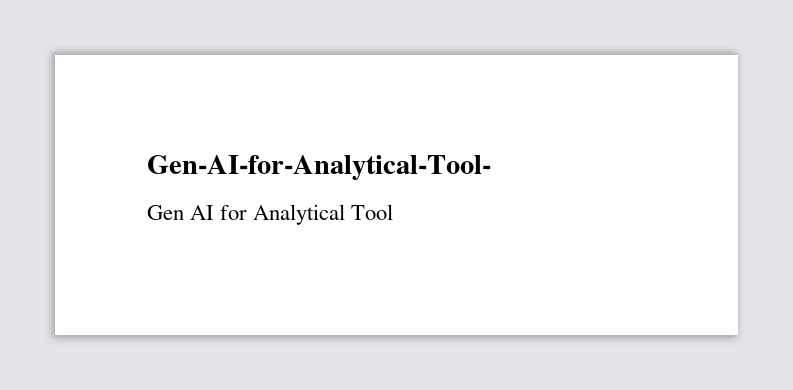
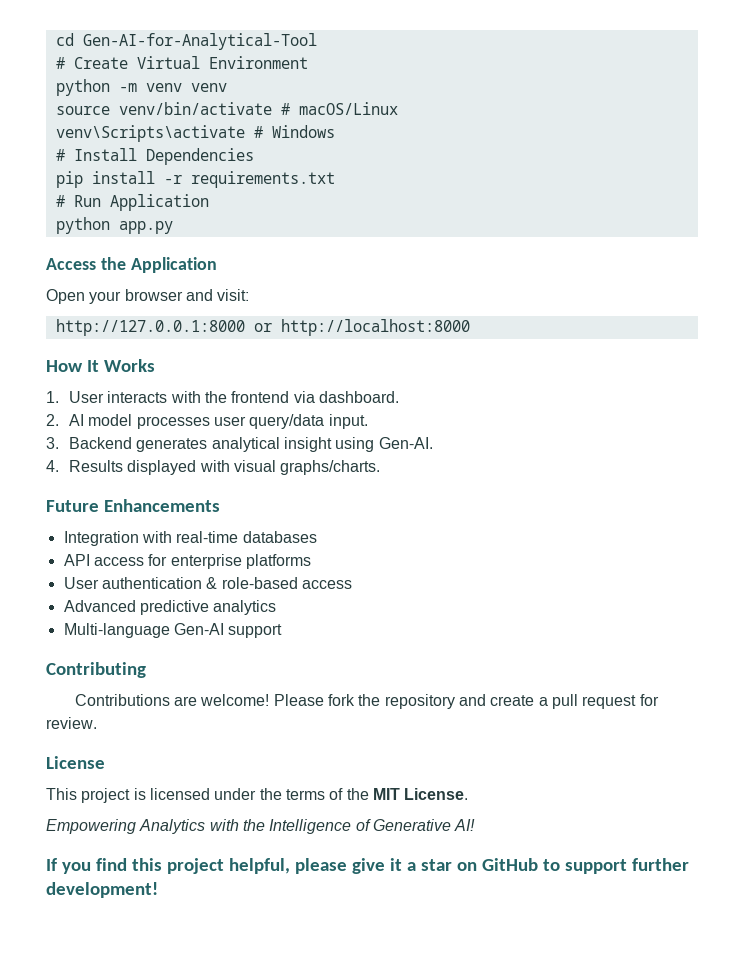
- Gen-AI-for-Analytical-Tool-
- Gen AI for Analytical Tool
+ cd Gen-AI-for-Analytical-Tool
+ # Create Virtual Environment
+ python -m venv venv
+ source venv/bin/activate # macOS/Linux
+ venv\Scripts\activate # Windows
+ # Install Dependencies
+ pip install -r requirements.txt
+ # Run Application
+ python app.py
+ Access the Application
+ Open your browser and visit:
+ http://127.0.0.1:8000 or http://localhost:8000
+ How It Works
+ 1. User interacts with the frontend via dashboard.
+ 2. AI model processes user query/data input.
+ 3. Backend generates analytical insight using Gen-AI.
+ 4. Results displayed with visual graphs/charts.
+ Future Enhancements
+ Integration with real-time databases
+ API access for enterprise platforms
+ User authentication & role-based access
+ Advanced predictive analytics
+ Multi-language Gen-AI support
+ Contributing
+ Contributions are welcome! Please fork the repository and create a pull request for review.
+ License
+ This project is licensed under the terms of the MIT License.
+ Empowering Analytics with the Intelligence of Generative AI!
+ If you find this project helpful, please give it a star on GitHub to support further development!

